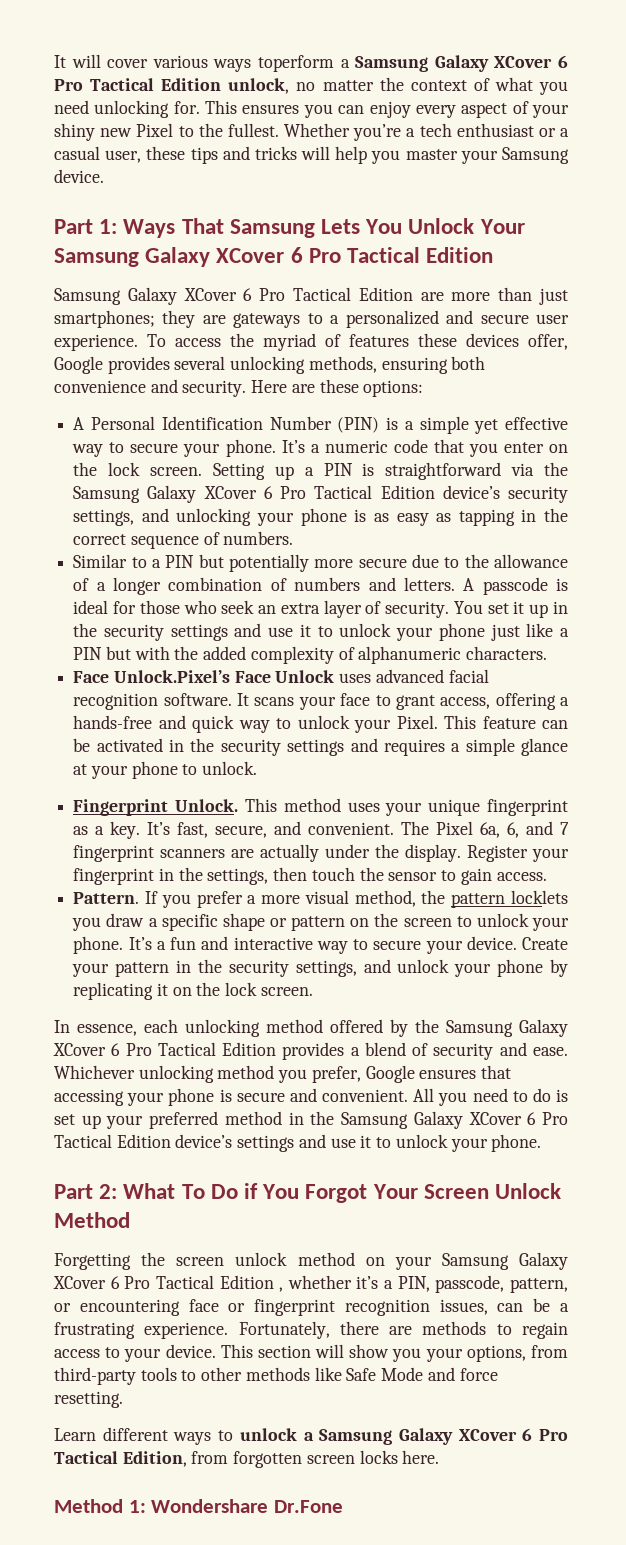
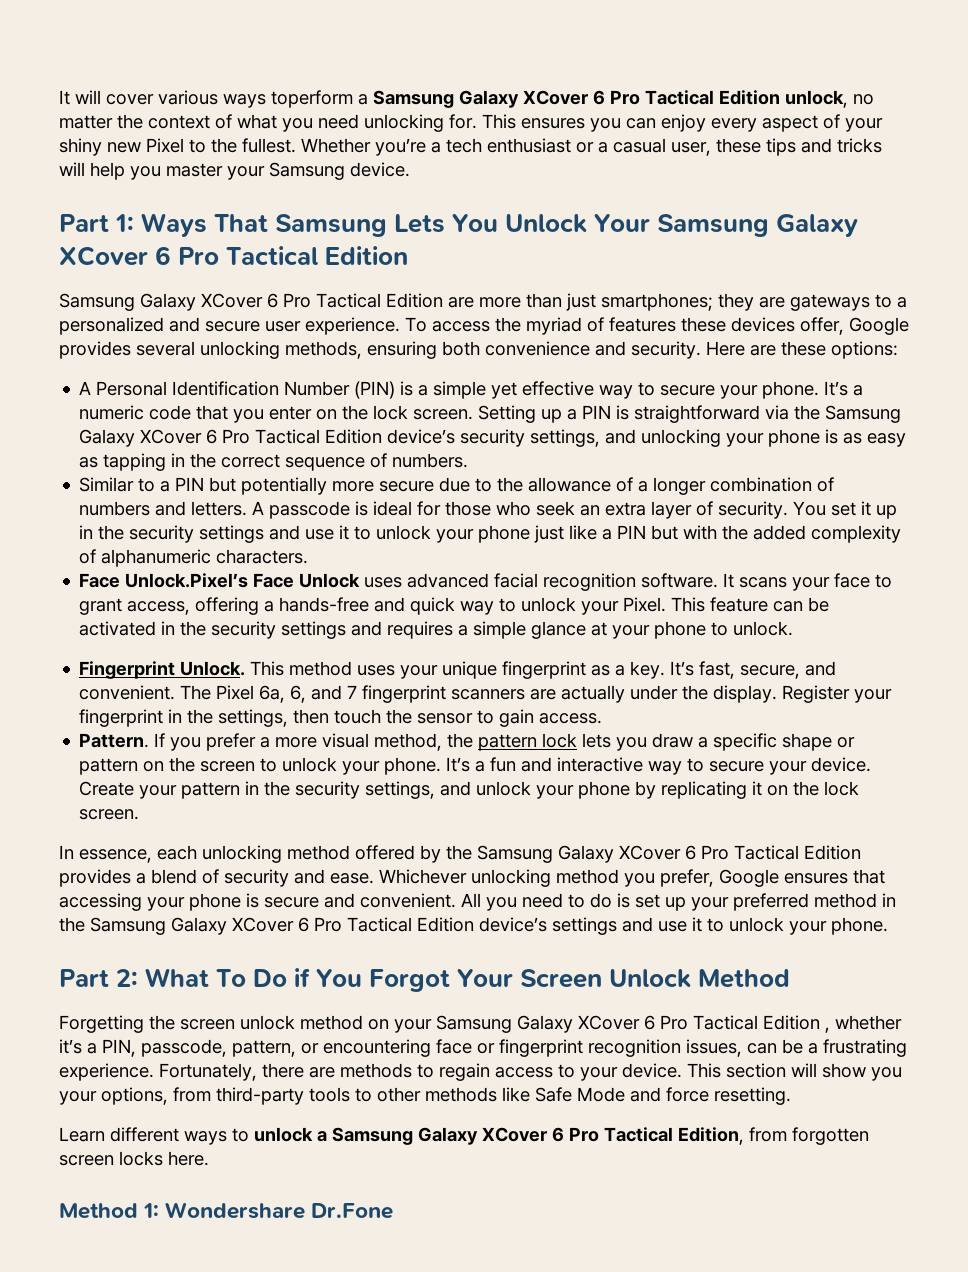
- If you prefer a more visual method, the pattern locklets you draw a specific shape or pattern on the screen to unlock your phone.
+ If you prefer a more visual method, the pattern lock lets you draw a specific shape or pattern on the screen to unlock your phone.

